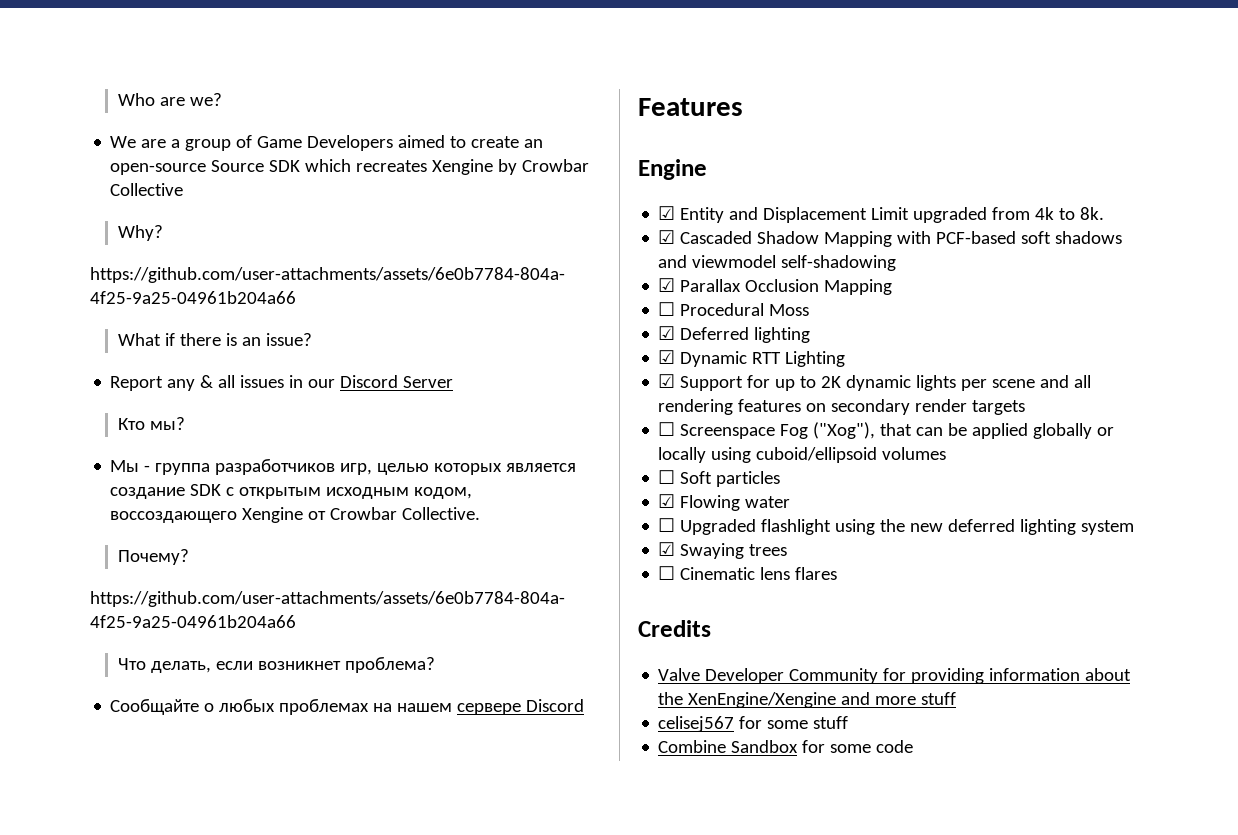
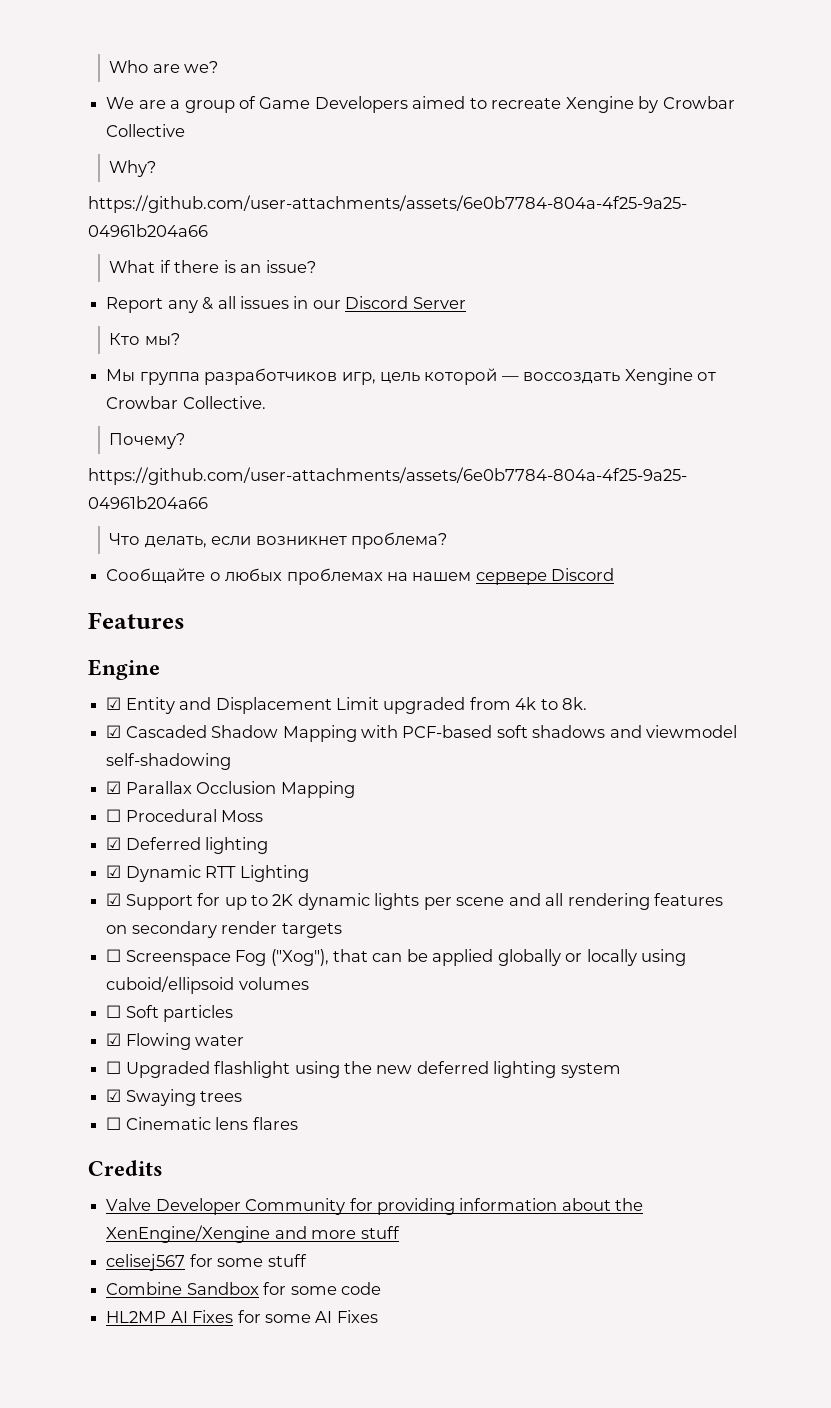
- We are a group of Game Developers aimed to create an open-source Source SDK which recreates Xengine by Crowbar Collective
+ We are a group of Game Developers aimed to recreate Xengine by Crowbar Collective
- Мы - группа разработчиков игр, целью которых является создание SDK с открытым исходным кодом, воссоздающего Xengine от Crowbar Collective.
+ Мы группа разработчиков игр, цель которой — воссоздать Xengine от Crowbar Collective.
+ HL2MP AI Fixes for some AI Fixes

